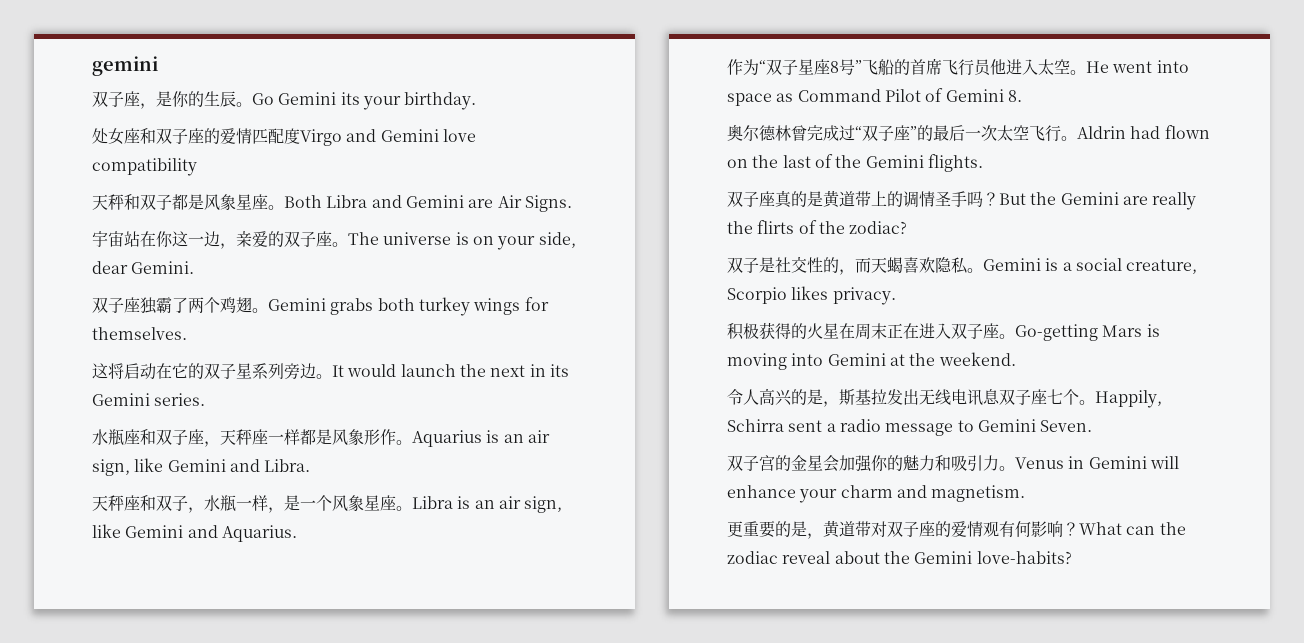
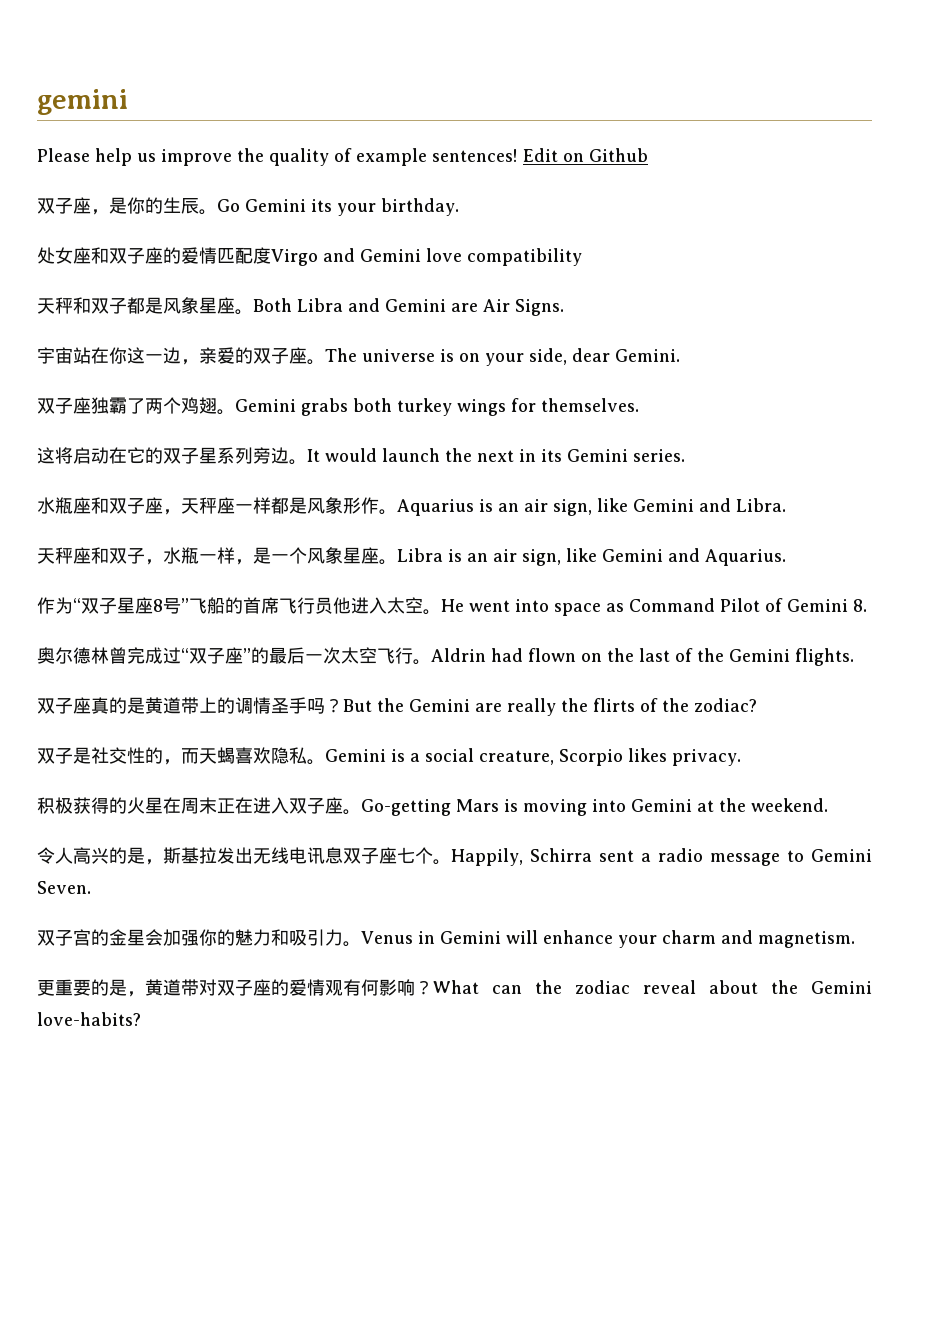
+ Please help us improve the quality of example sentences! Edit on Github

